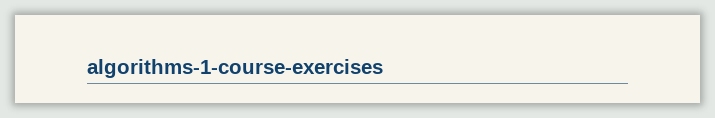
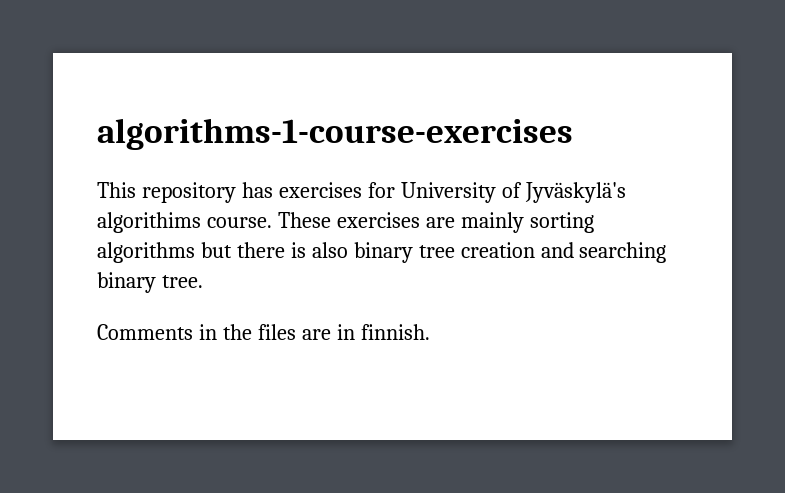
+ This repository has exercises for University of Jyväskylä's algorithims course. These exercises are mainly sorting algorithms but there is also binary tree creation and searching binary tree.
+ Comments in the files are in finnish.

